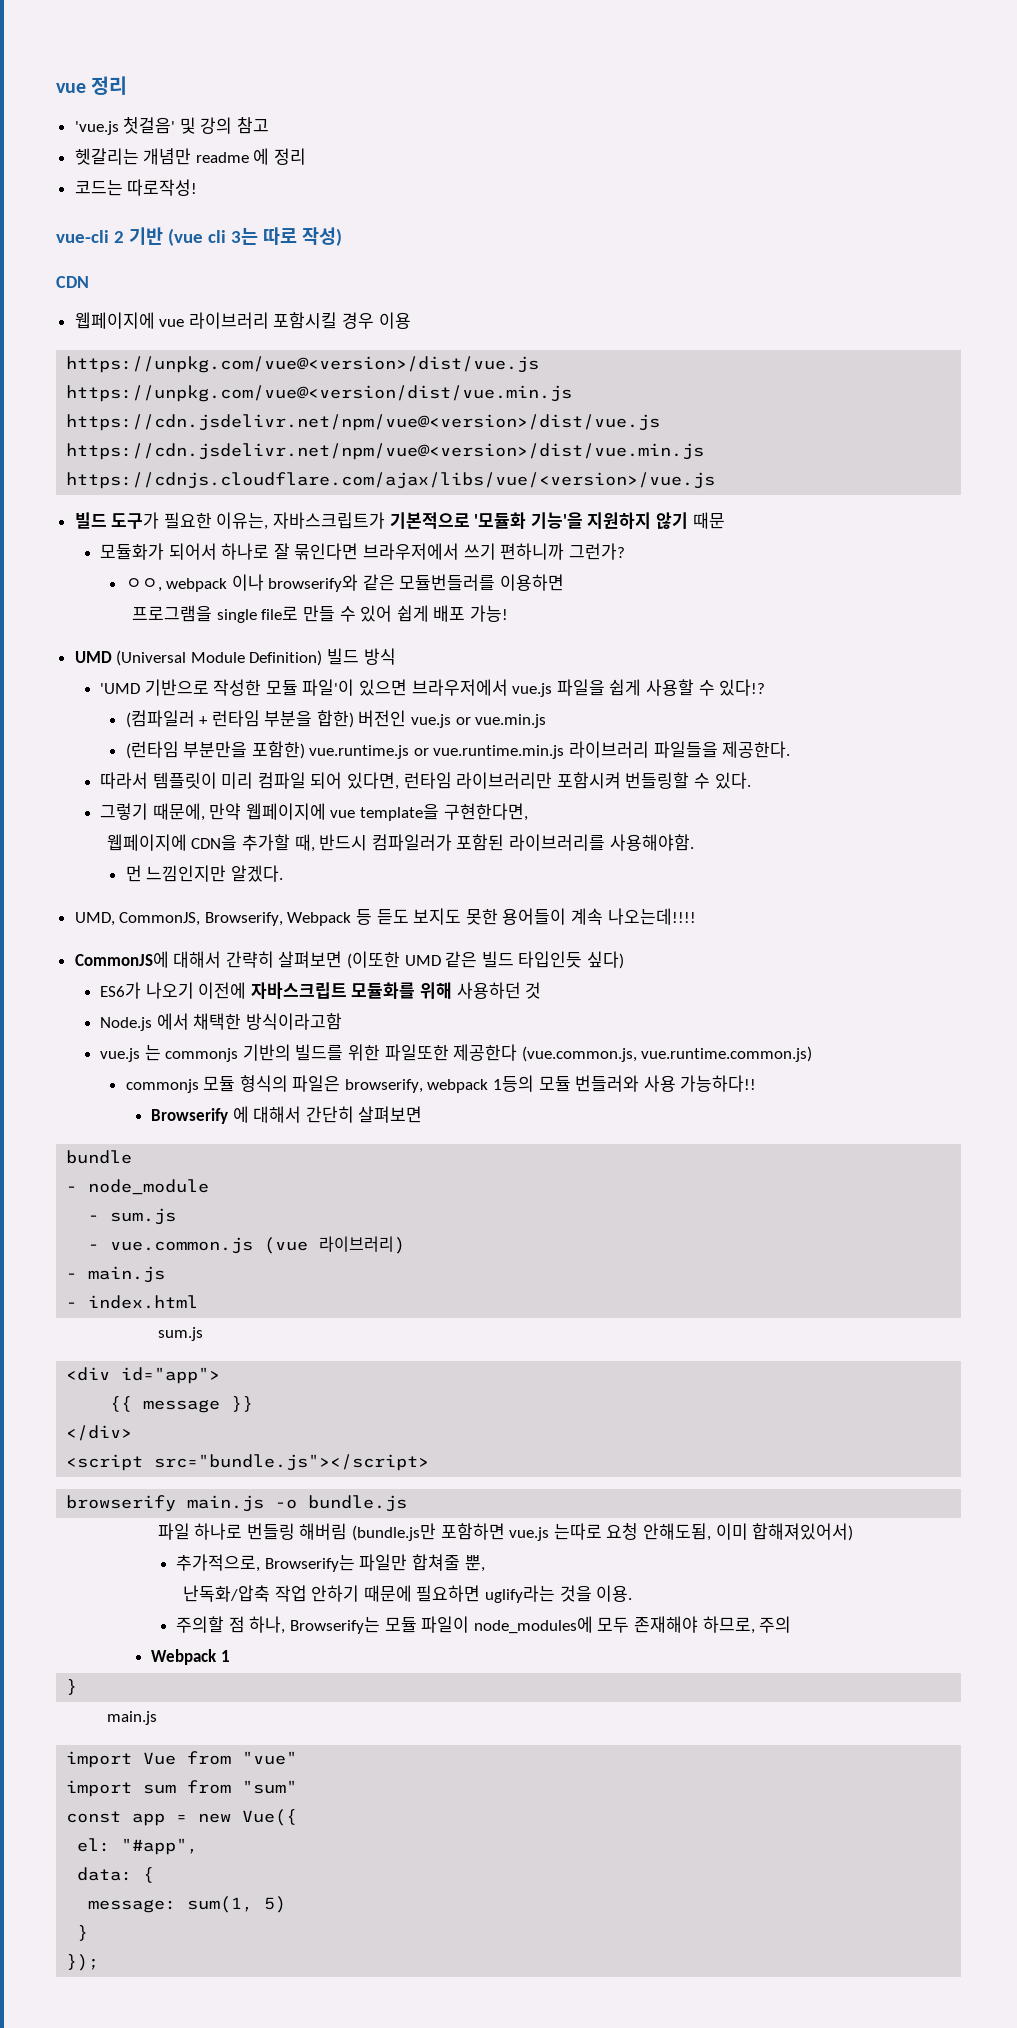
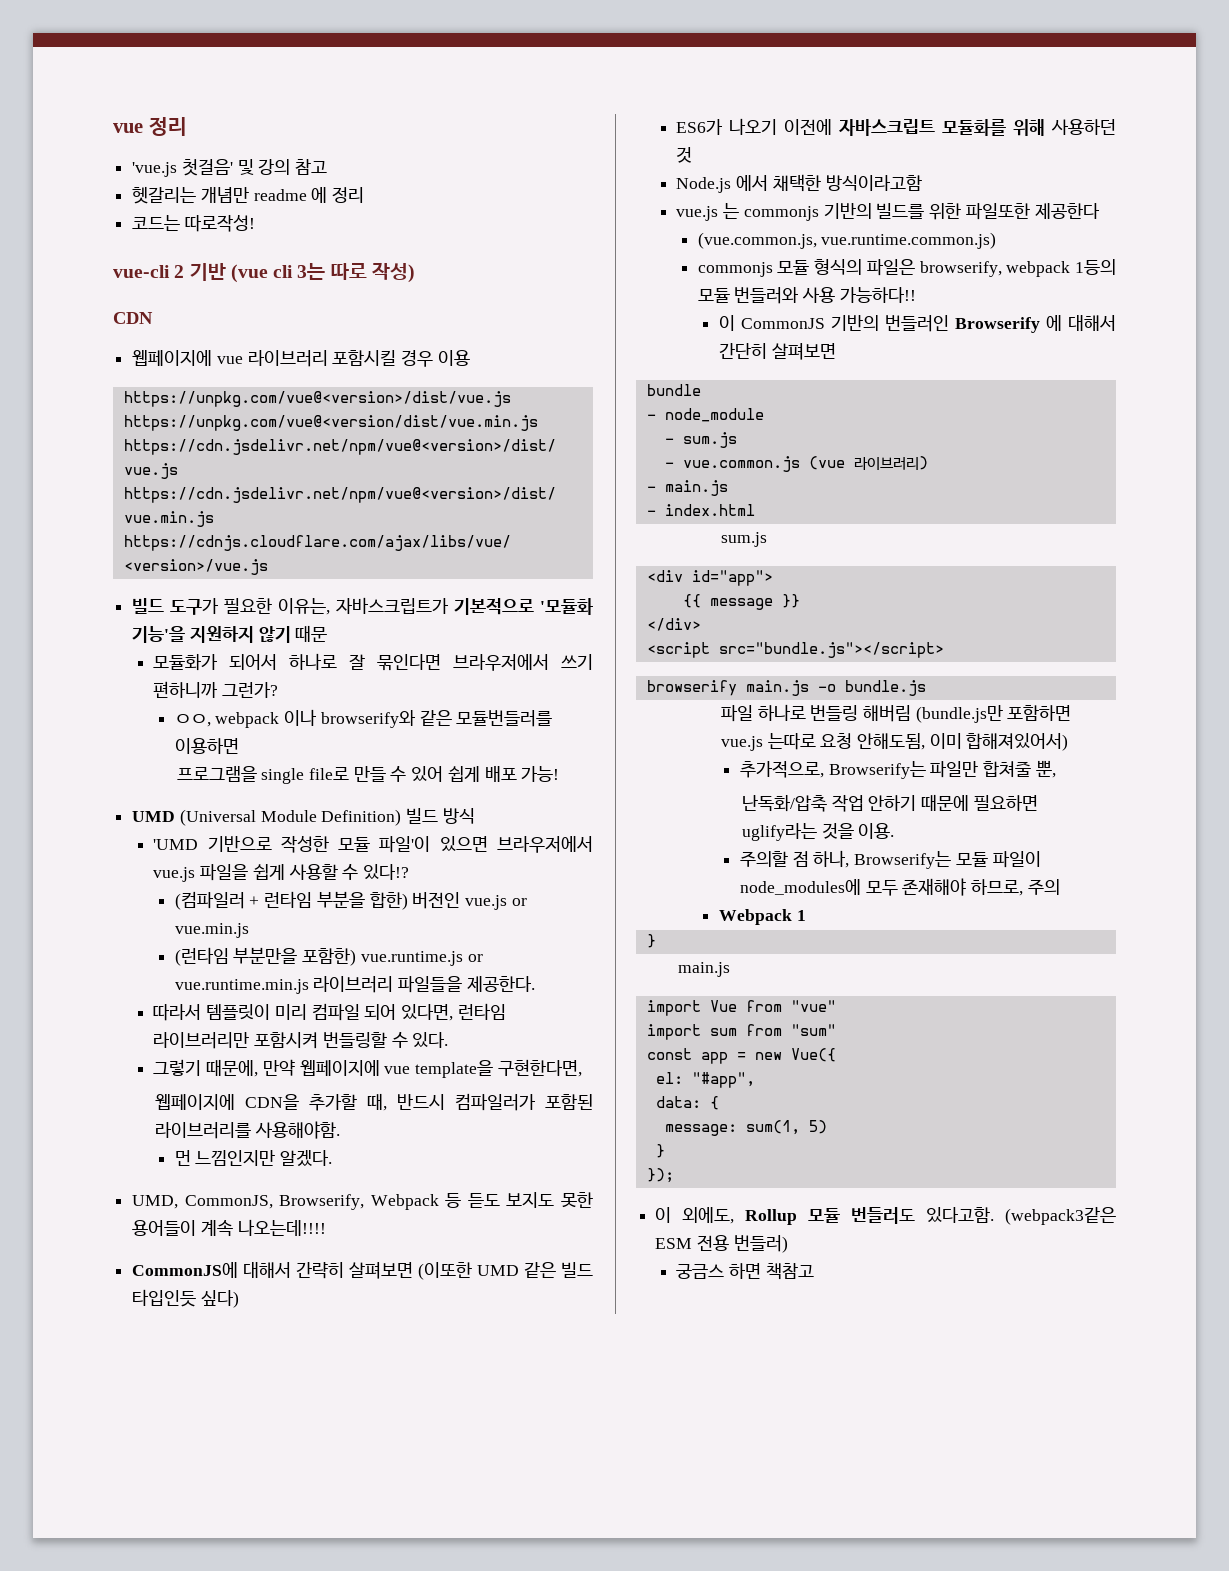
- vue.js 는 commonjs 기반의 빌드를 위한 파일또한 제공한다 (vue.common.js, vue.runtime.common.js)
+ vue.js 는 commonjs 기반의 빌드를 위한 파일또한 제공한다
+ (vue.common.js, vue.runtime.common.js)
- Browserify 에 대해서 간단히 살펴보면
+ 이 CommonJS 기반의 번들러인 Browserify 에 대해서 간단히 살펴보면
+ 이 외에도, Rollup 모듈 번들러도 있다고함. (webpack3같은 ESM 전용 번들러)
+ 궁금스 하면 책참고

